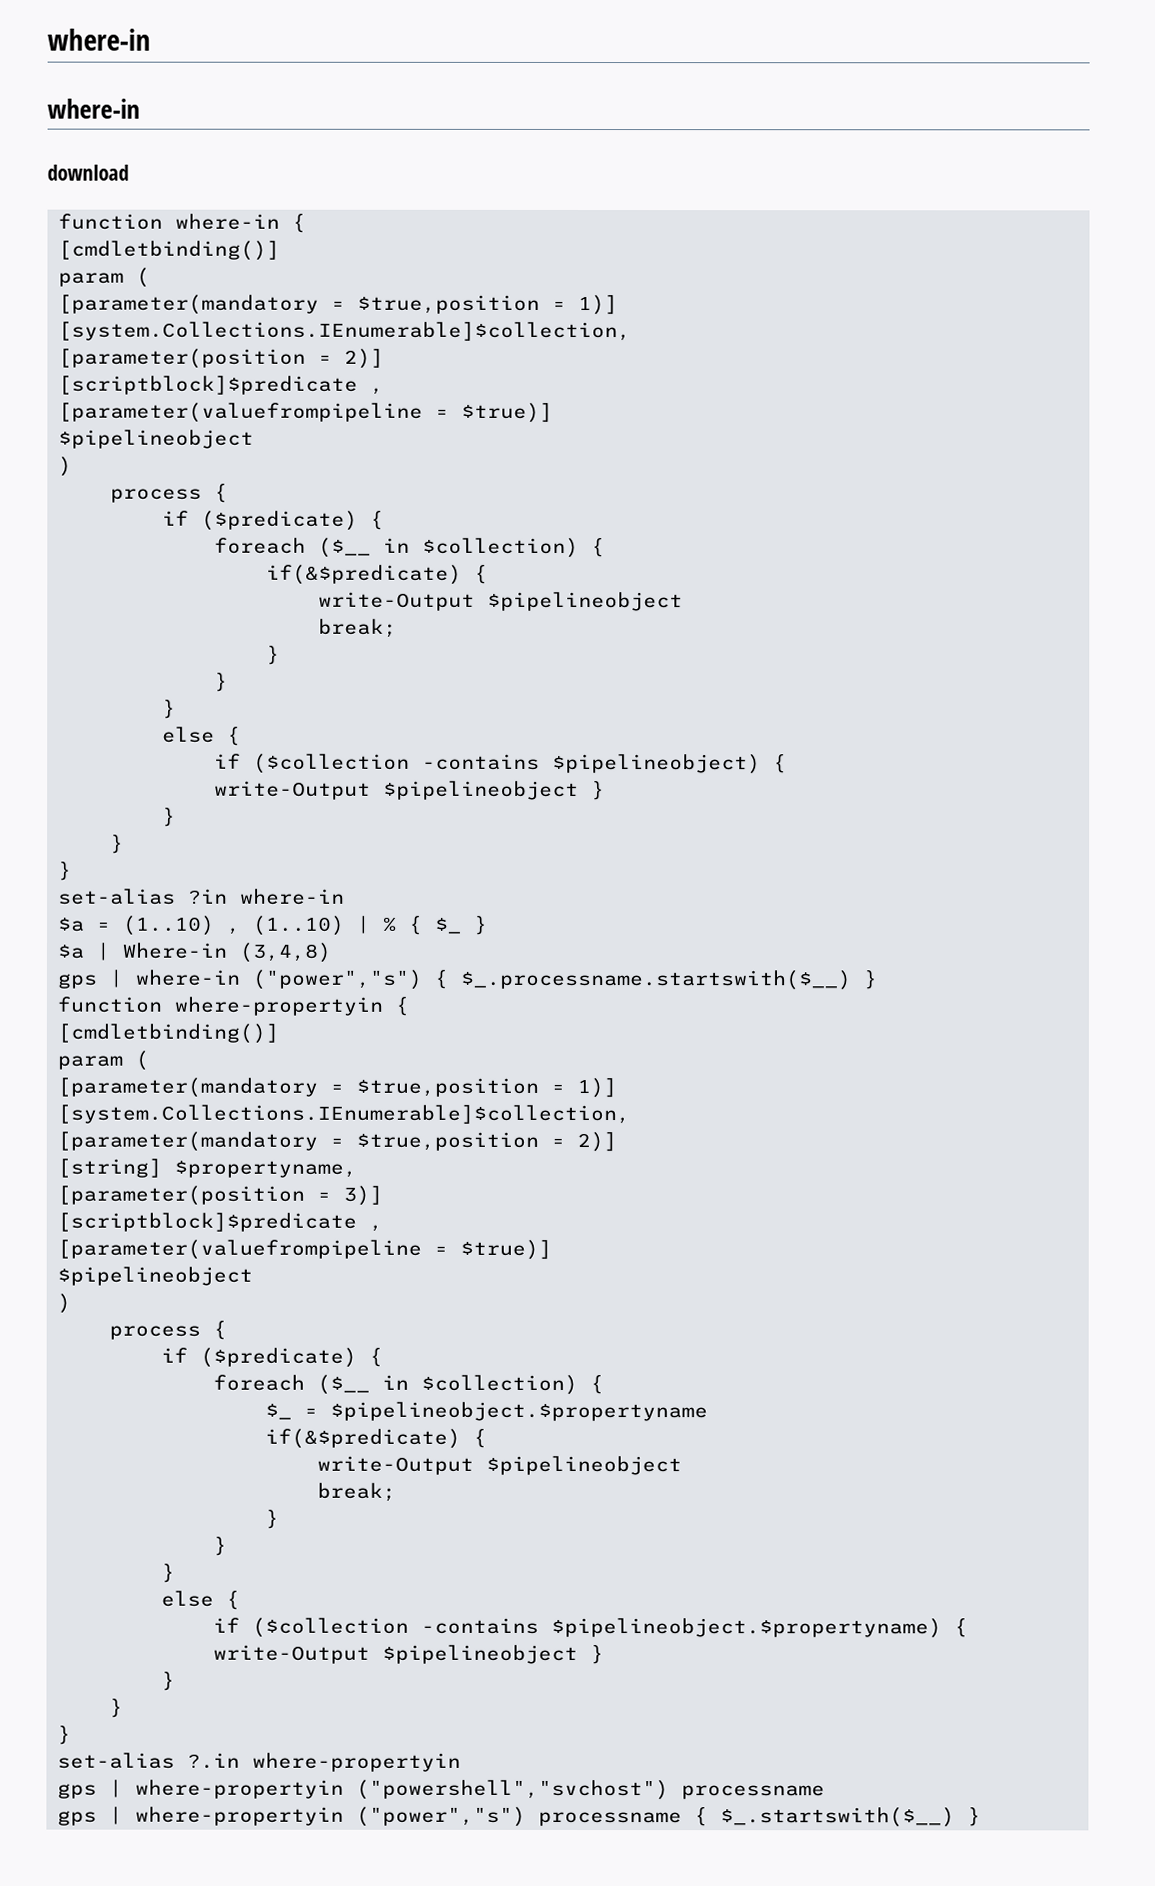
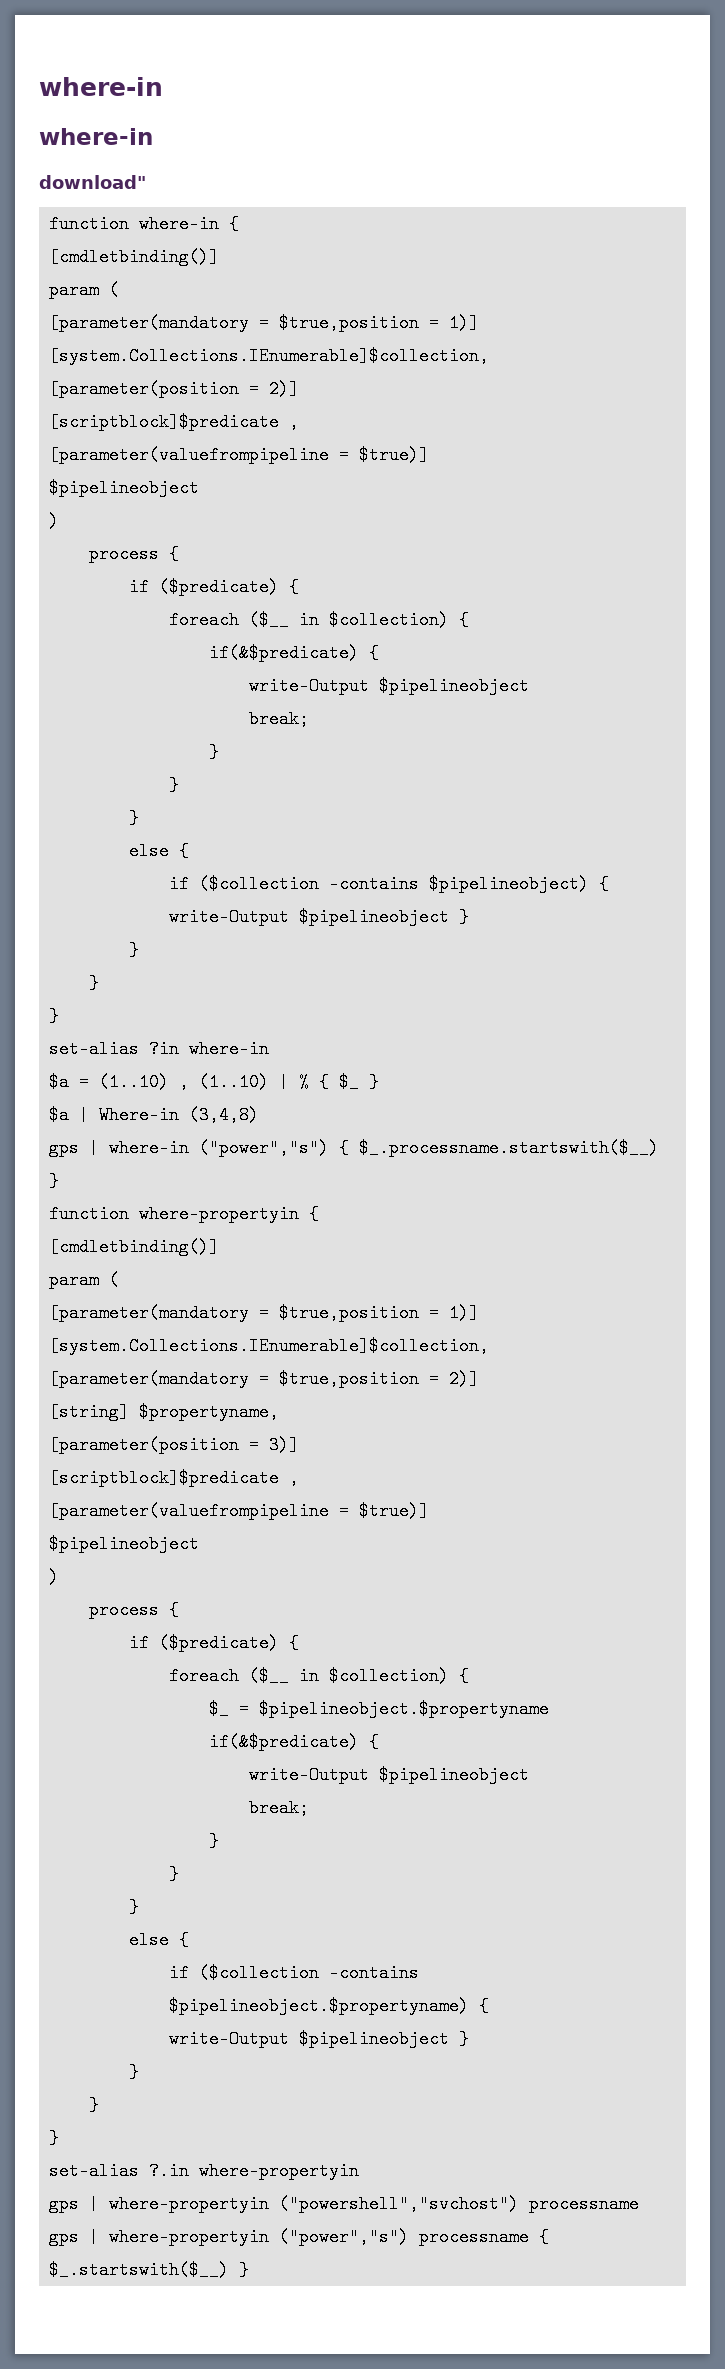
- download
+ download"

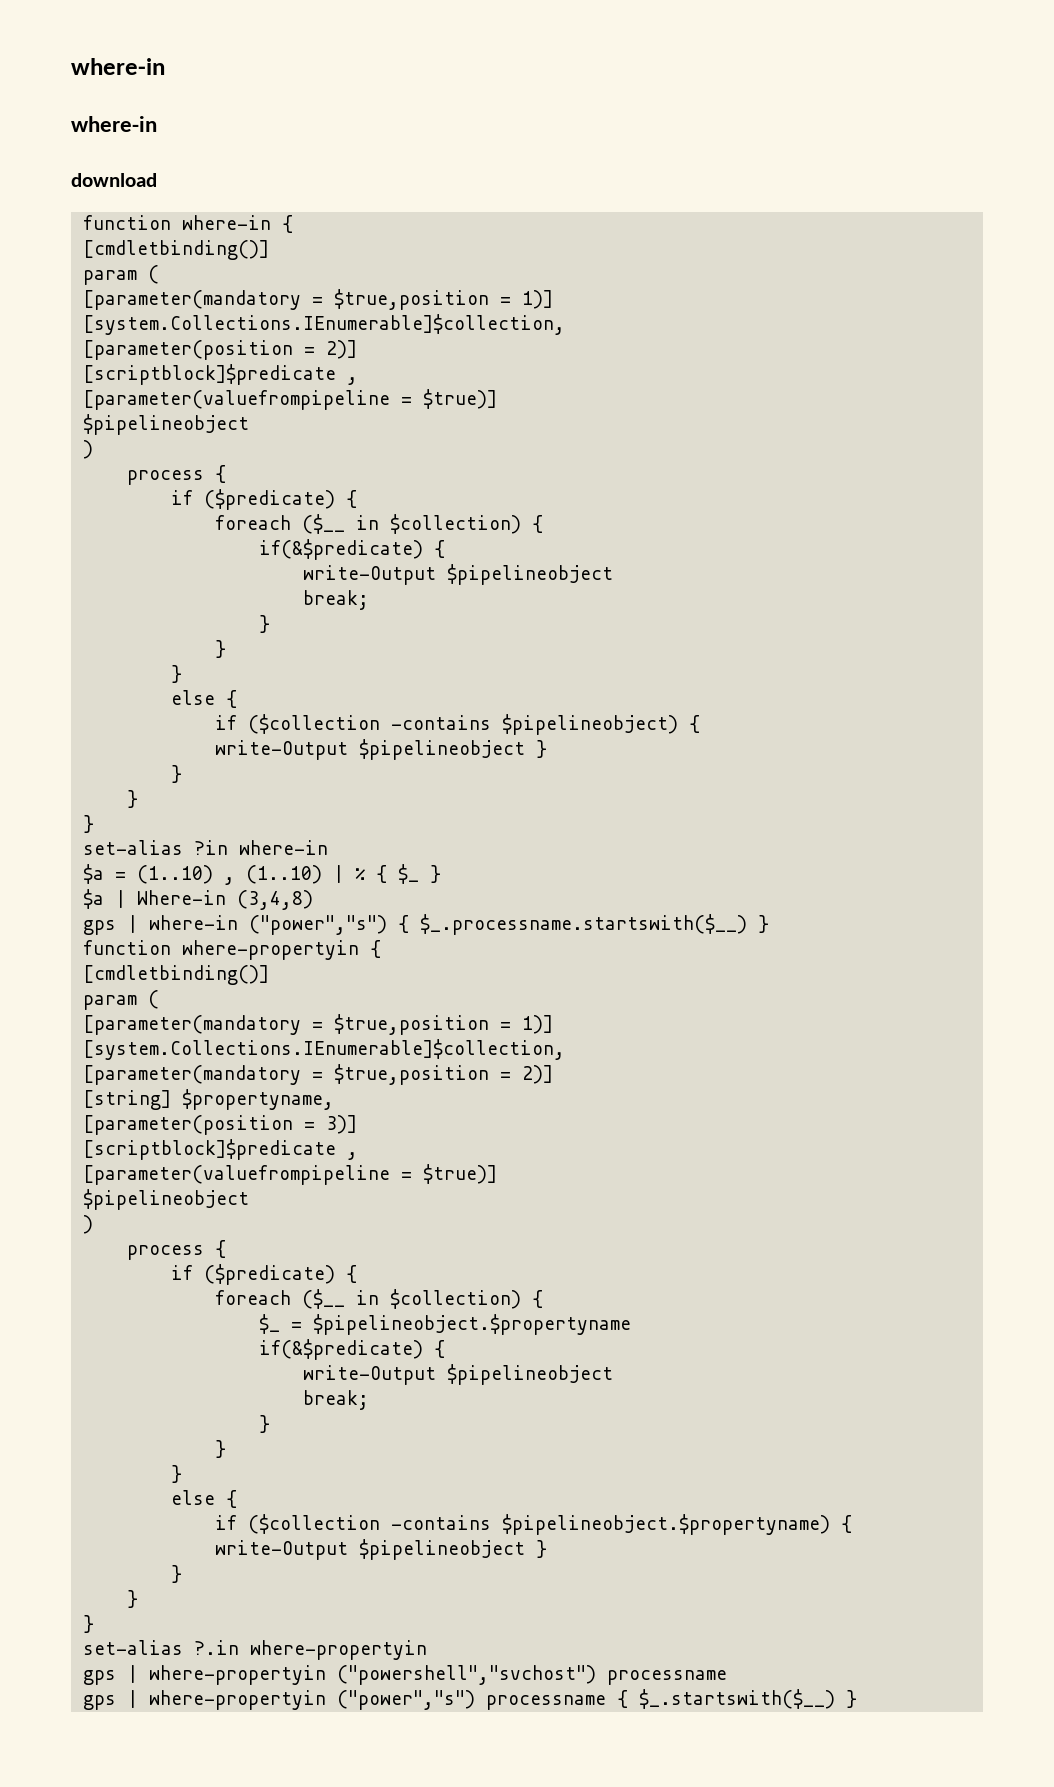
- download"
+ download

